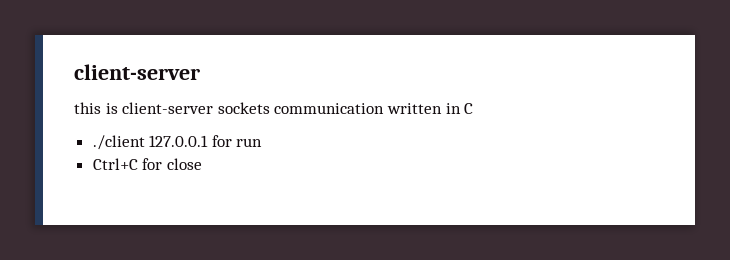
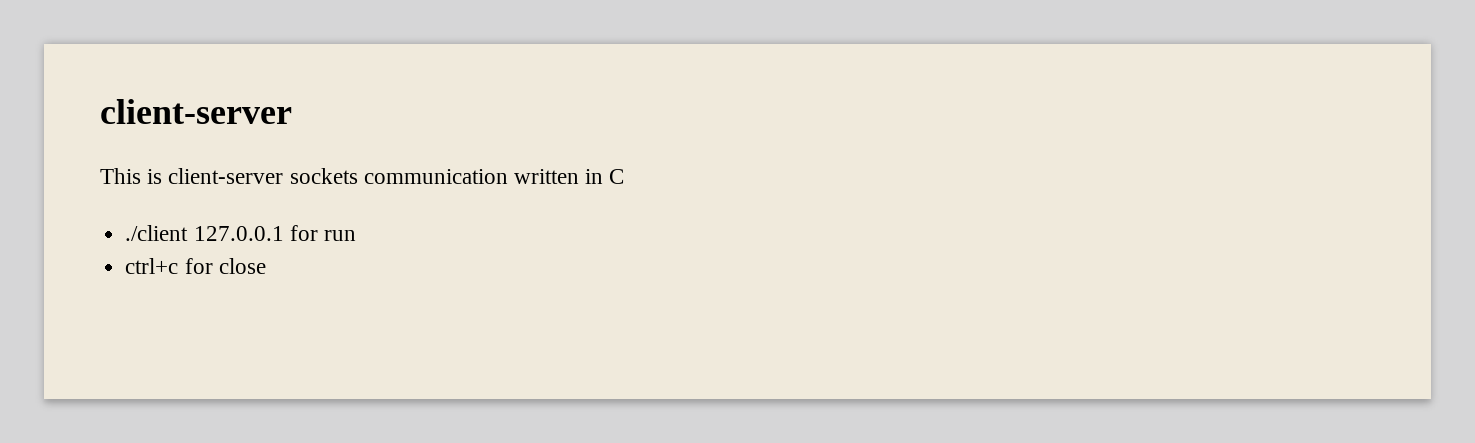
- this is client-server sockets communication written in C
+ This is client-server sockets communication written in C
- Ctrl+C for close
+ ctrl+c for close

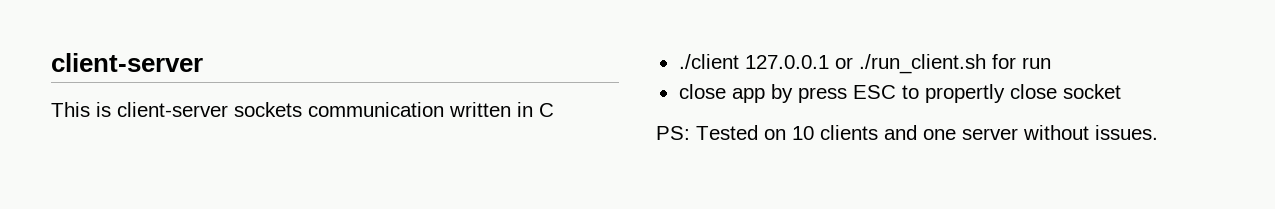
- ./client 127.0.0.1 for run
+ ./client 127.0.0.1 or ./run_client.sh for run
- ctrl+c for close
+ close app by press ESC to propertly close socket
+ PS: Tested on 10 clients and one server without issues.

